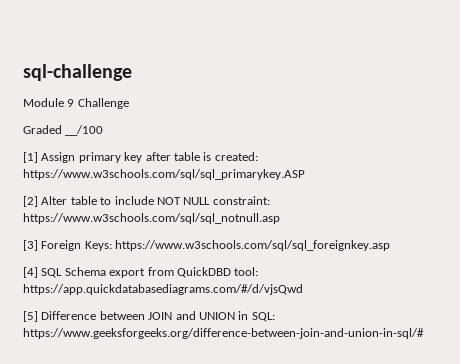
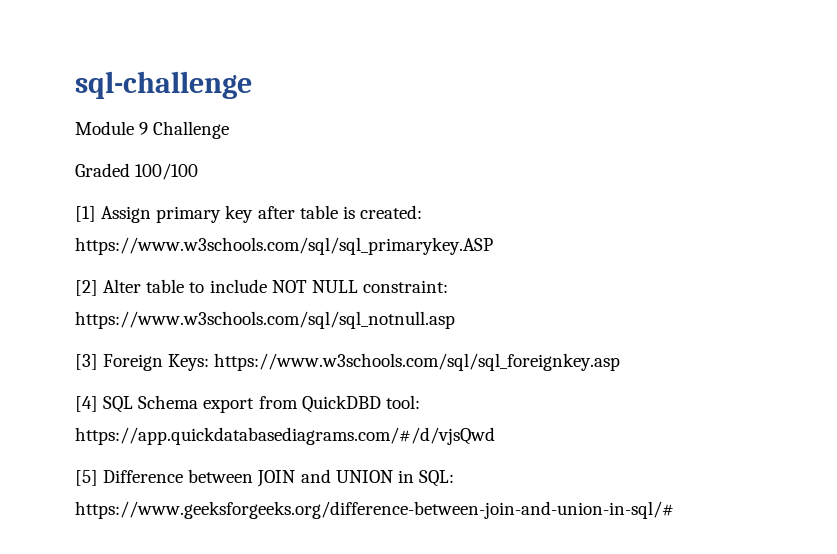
- Graded __/100
+ Graded 100/100

